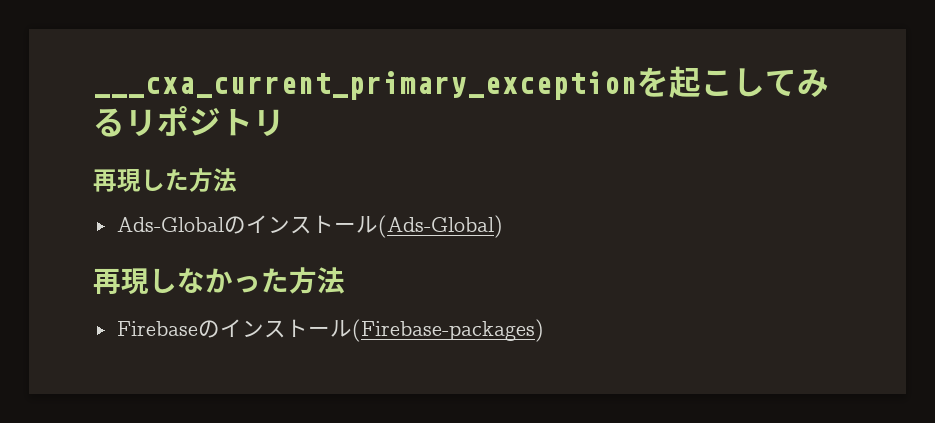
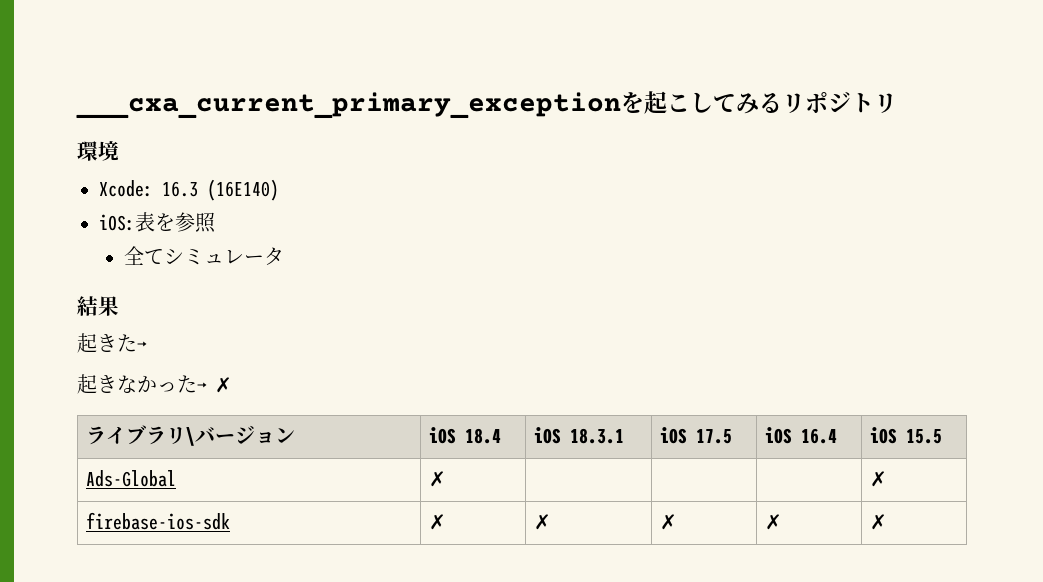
- 再現した方法
- Ads-Globalのインストール(Ads-Global)
- 再現しなかった方法
- Firebaseのインストール(Firebase-packages)
+ 環境
+ Xcode: 16.3 (16E140)
+ iOS:表を参照
+ 全てシミュレータ
+ 結果
+ 起きた→
+ 起きなかった→ ✗
+ ライブラリ\バージョン | iOS 18.4 | iOS 18.3.1 | iOS 17.5 | iOS 16.4 | iOS 15.5
+ Ads-Global | ✗ | | | | ✗
+ firebase-ios-sdk | ✗ | ✗ | ✗ | ✗ | ✗

